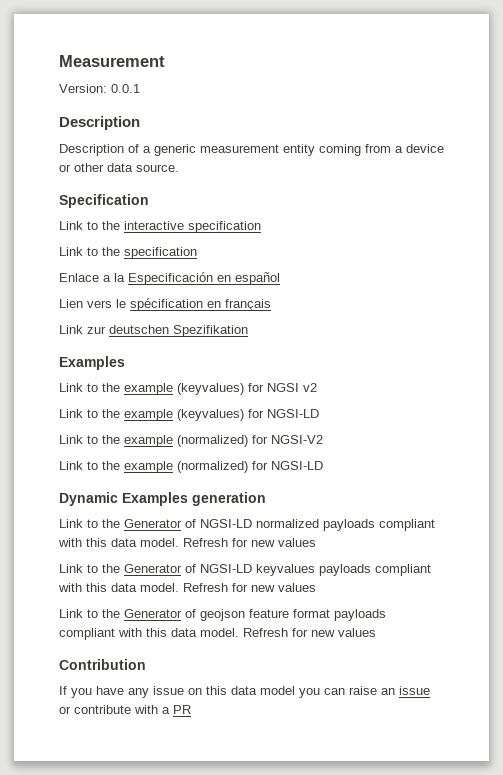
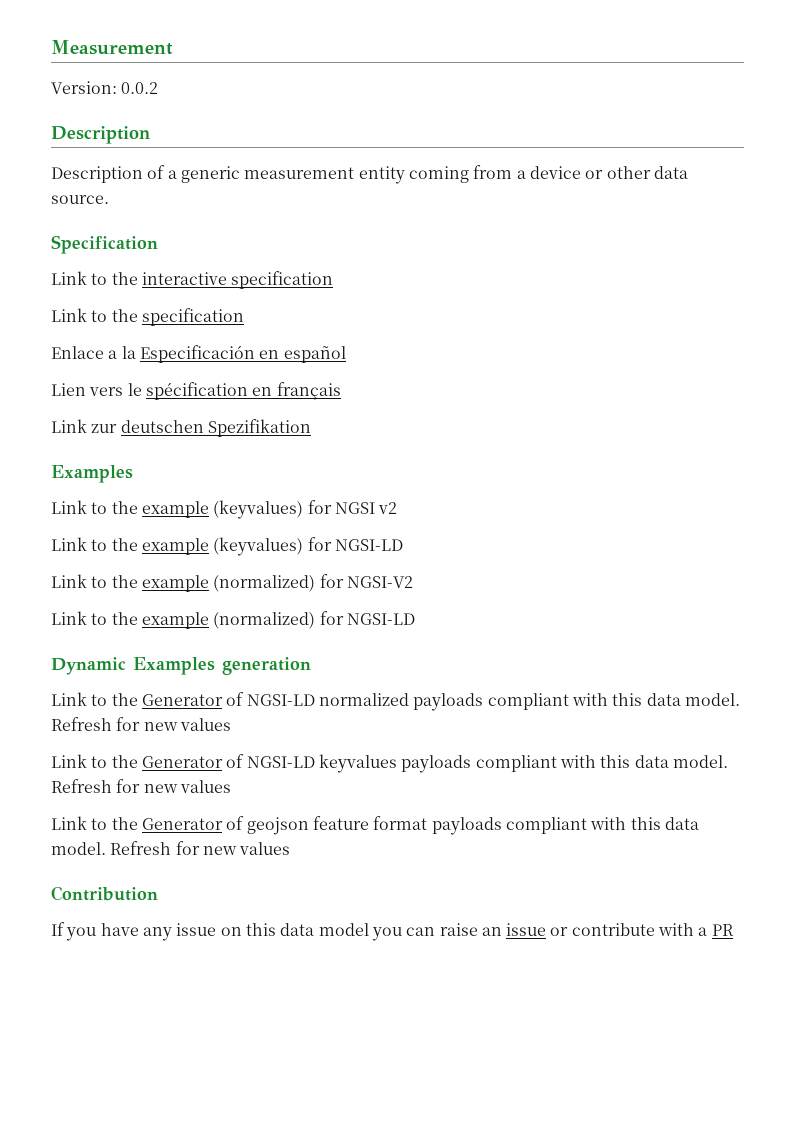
- Version: 0.0.1
+ Version: 0.0.2

